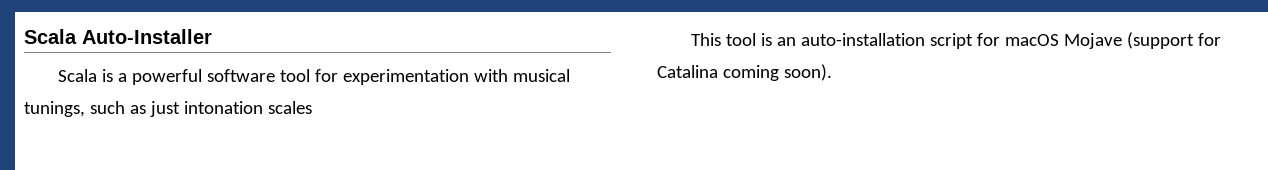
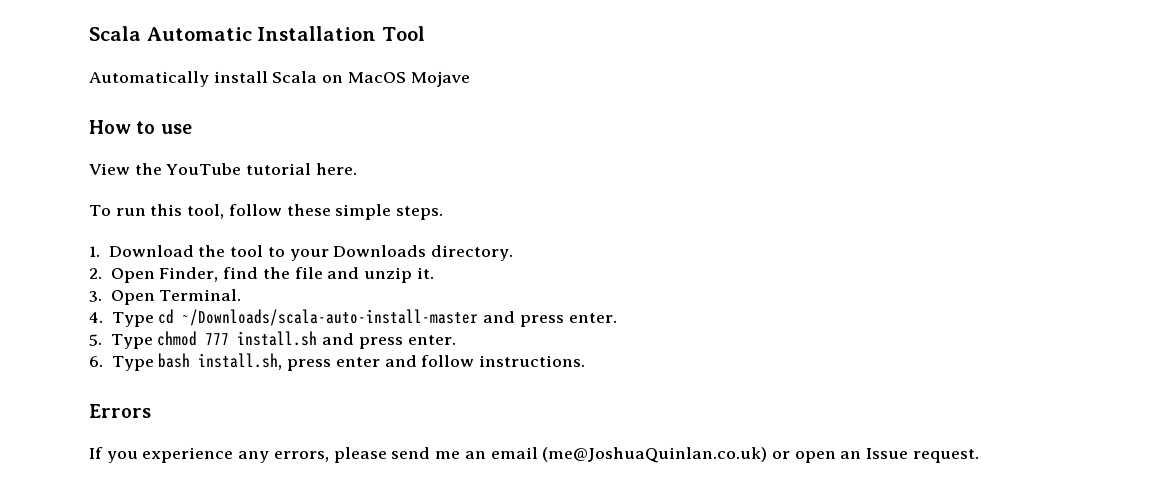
- Scala Auto-Installer
- Scala is a powerful software tool for experimentation with musical tunings, such as just intonation scales
- This tool is an auto-installation script for macOS Mojave (support for Catalina coming soon).
+ Scala Automatic Installation Tool
+ Automatically install Scala on MacOS Mojave
+ How to use
+ View the YouTube tutorial here.
+ To run this tool, follow these simple steps.
+ 1. Download the tool to your Downloads directory.
+ 2. Open Finder, find the file and unzip it.
+ 3. Open Terminal.
+ 4. Type cd ~/Downloads/scala-auto-install-master and press enter.
+ 5. Type chmod 777 install.sh and press enter.
+ 6. Type bash install.sh, press enter and follow instructions.
+ Errors
+ If you experience any errors, please send me an email (me@JoshuaQuinlan.co.uk) or open an Issue request.

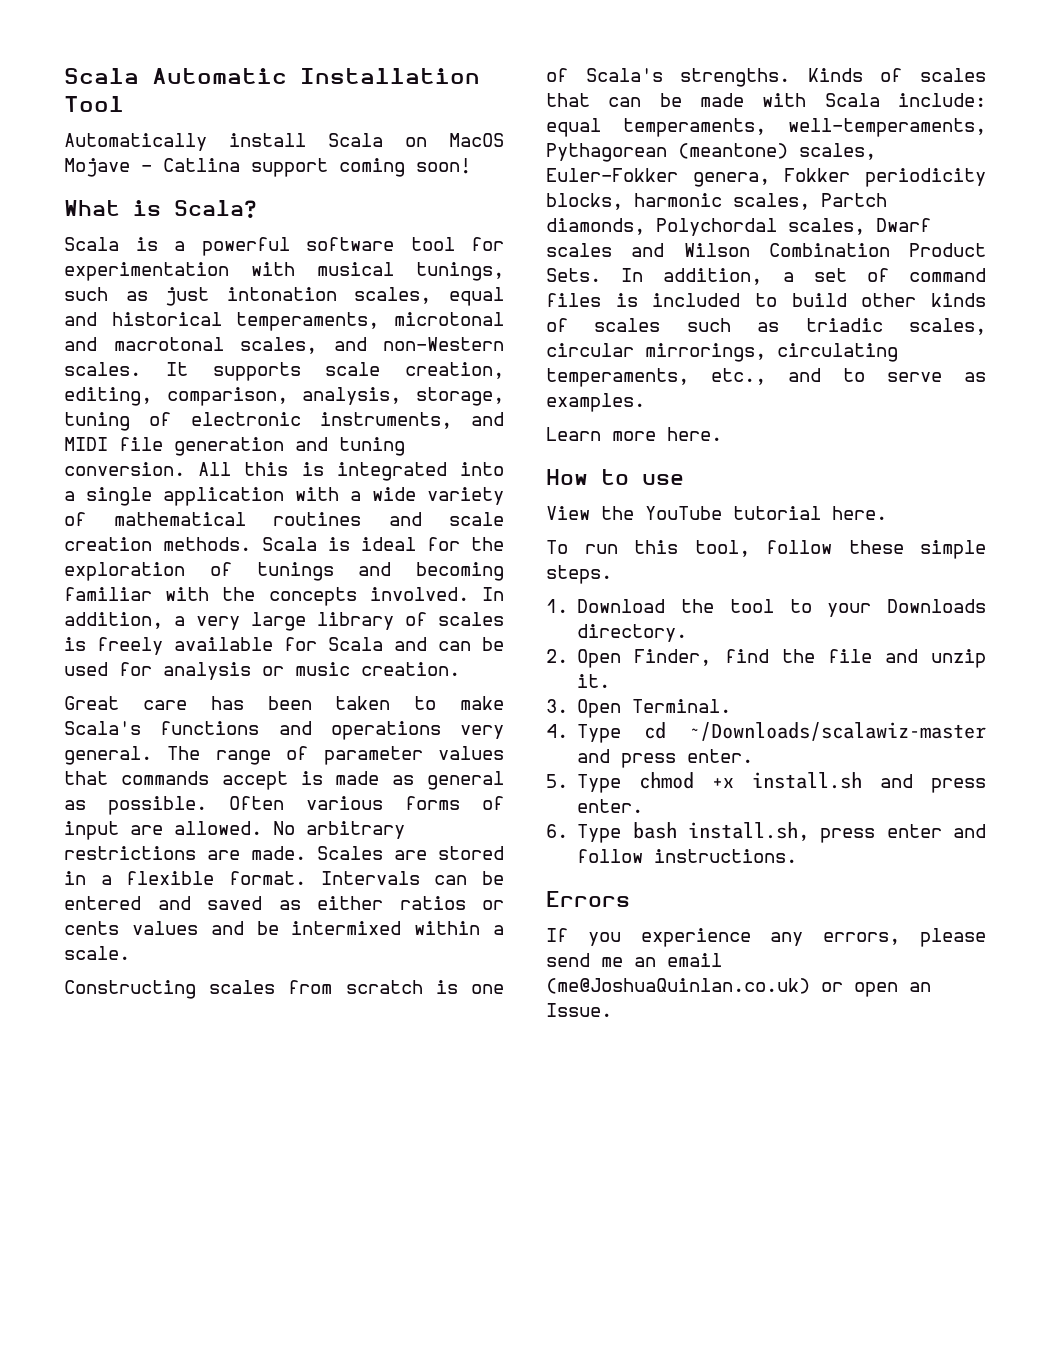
- Automatically install Scala on MacOS Mojave
+ Automatically install Scala on MacOS Mojave - Catlina support coming soon!
+ What is Scala?
+ Scala is a powerful software tool for experimentation with musical tunings, such as just intonation scales, equal and historical temperaments, microtonal and macrotonal scales, and non-Western scales. It supports scale creation, editing, comparison, analysis, storage, tuning of electronic instruments, and MIDI file generation and tuning conversion. All this is integrated into a single application with a wide variety of mathematical routines and scale creation methods. Scala is ideal for the exploration of tunings and becoming familiar with the concepts involved. In addition, a very large library of scales is freely available for Scala and can be used for analysis or music creation.
+ Great care has been taken to make Scala's functions and operations very general. The range of parameter values that commands accept is made as general as possible. Often various forms of input are allowed. No arbitrary restrictions are made. Scales are stored in a flexible format. Intervals can be entered and saved as either ratios or cents values and be intermixed within a scale.
+ Constructing scales from scratch is one of Scala's strengths. Kinds of scales that can be made with Scala include: equal temperaments, well-temperaments, Pythagorean (meantone) scales, Euler-Fokker genera, Fokker periodicity blocks, harmonic scales, Partch diamonds, Polychordal scales, Dwarf scales and Wilson Combination Product Sets. In addition, a set of command files is included to build other kinds of scales such as triadic scales, circular mirrorings, circulating temperaments, etc., and to serve as examples.
+ Learn more here.
- 4. Type cd ~/Downloads/scala-auto-install-master and press enter.
+ 4. Type cd ~/Downloads/scalawiz-master and press enter.
- 5. Type chmod 777 install.sh and press enter.
+ 5. Type chmod +x install.sh and press enter.
- If you experience any errors, please send me an email (me@JoshuaQuinlan.co.uk) or open an Issue request.
+ If you experience any errors, please send me an email (me@JoshuaQuinlan.co.uk) or open an Issue.

